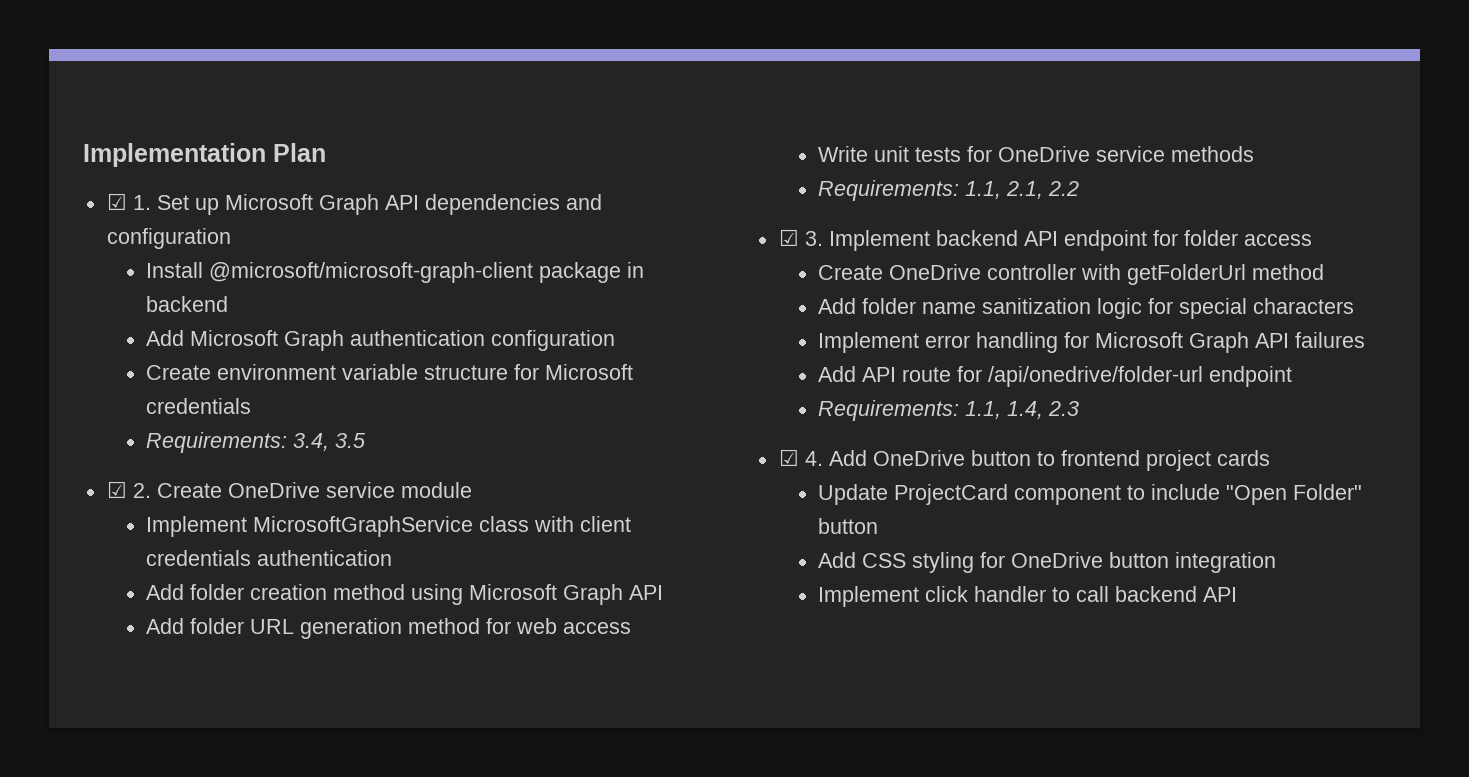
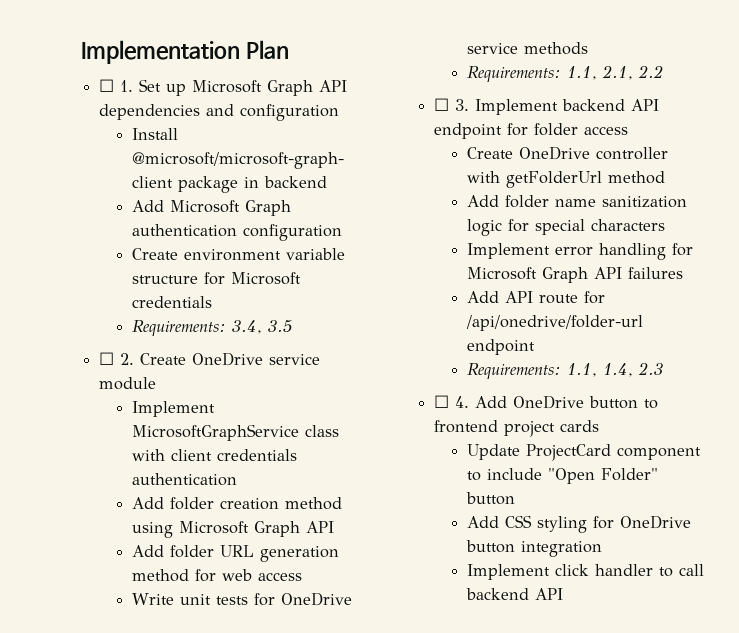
- ☑ 1. Set up Microsoft Graph API dependencies and configuration
+ ☐ 1. Set up Microsoft Graph API dependencies and configuration
- ☑ 2. Create OneDrive service module
+ ☐ 2. Create OneDrive service module
- ☑ 3. Implement backend API endpoint for folder access
+ ☐ 3. Implement backend API endpoint for folder access
- ☑ 4. Add OneDrive button to frontend project cards
+ ☐ 4. Add OneDrive button to frontend project cards

